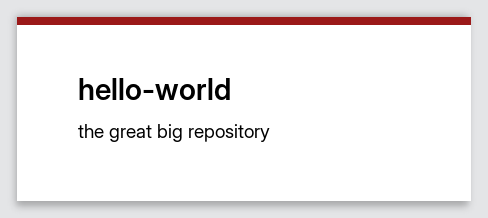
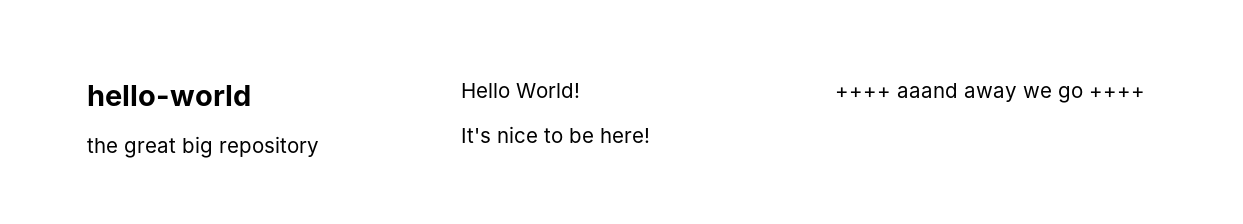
+ Hello World!
+ It's nice to be here!
+ ++++ aaand away we go ++++

